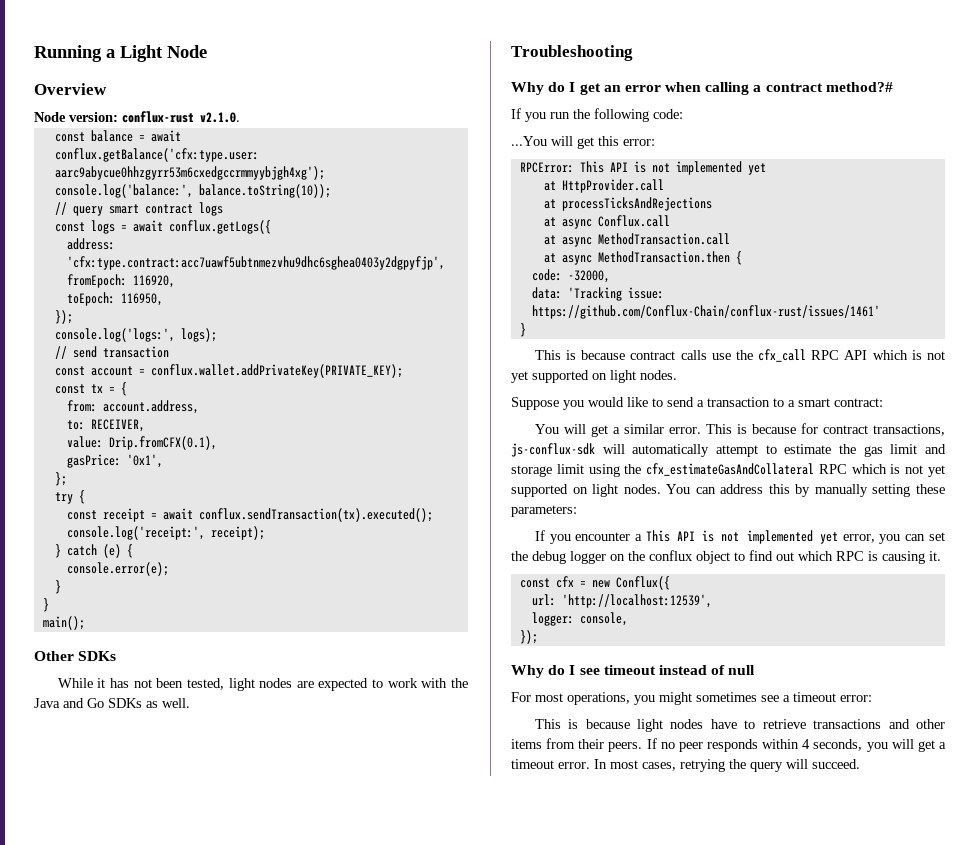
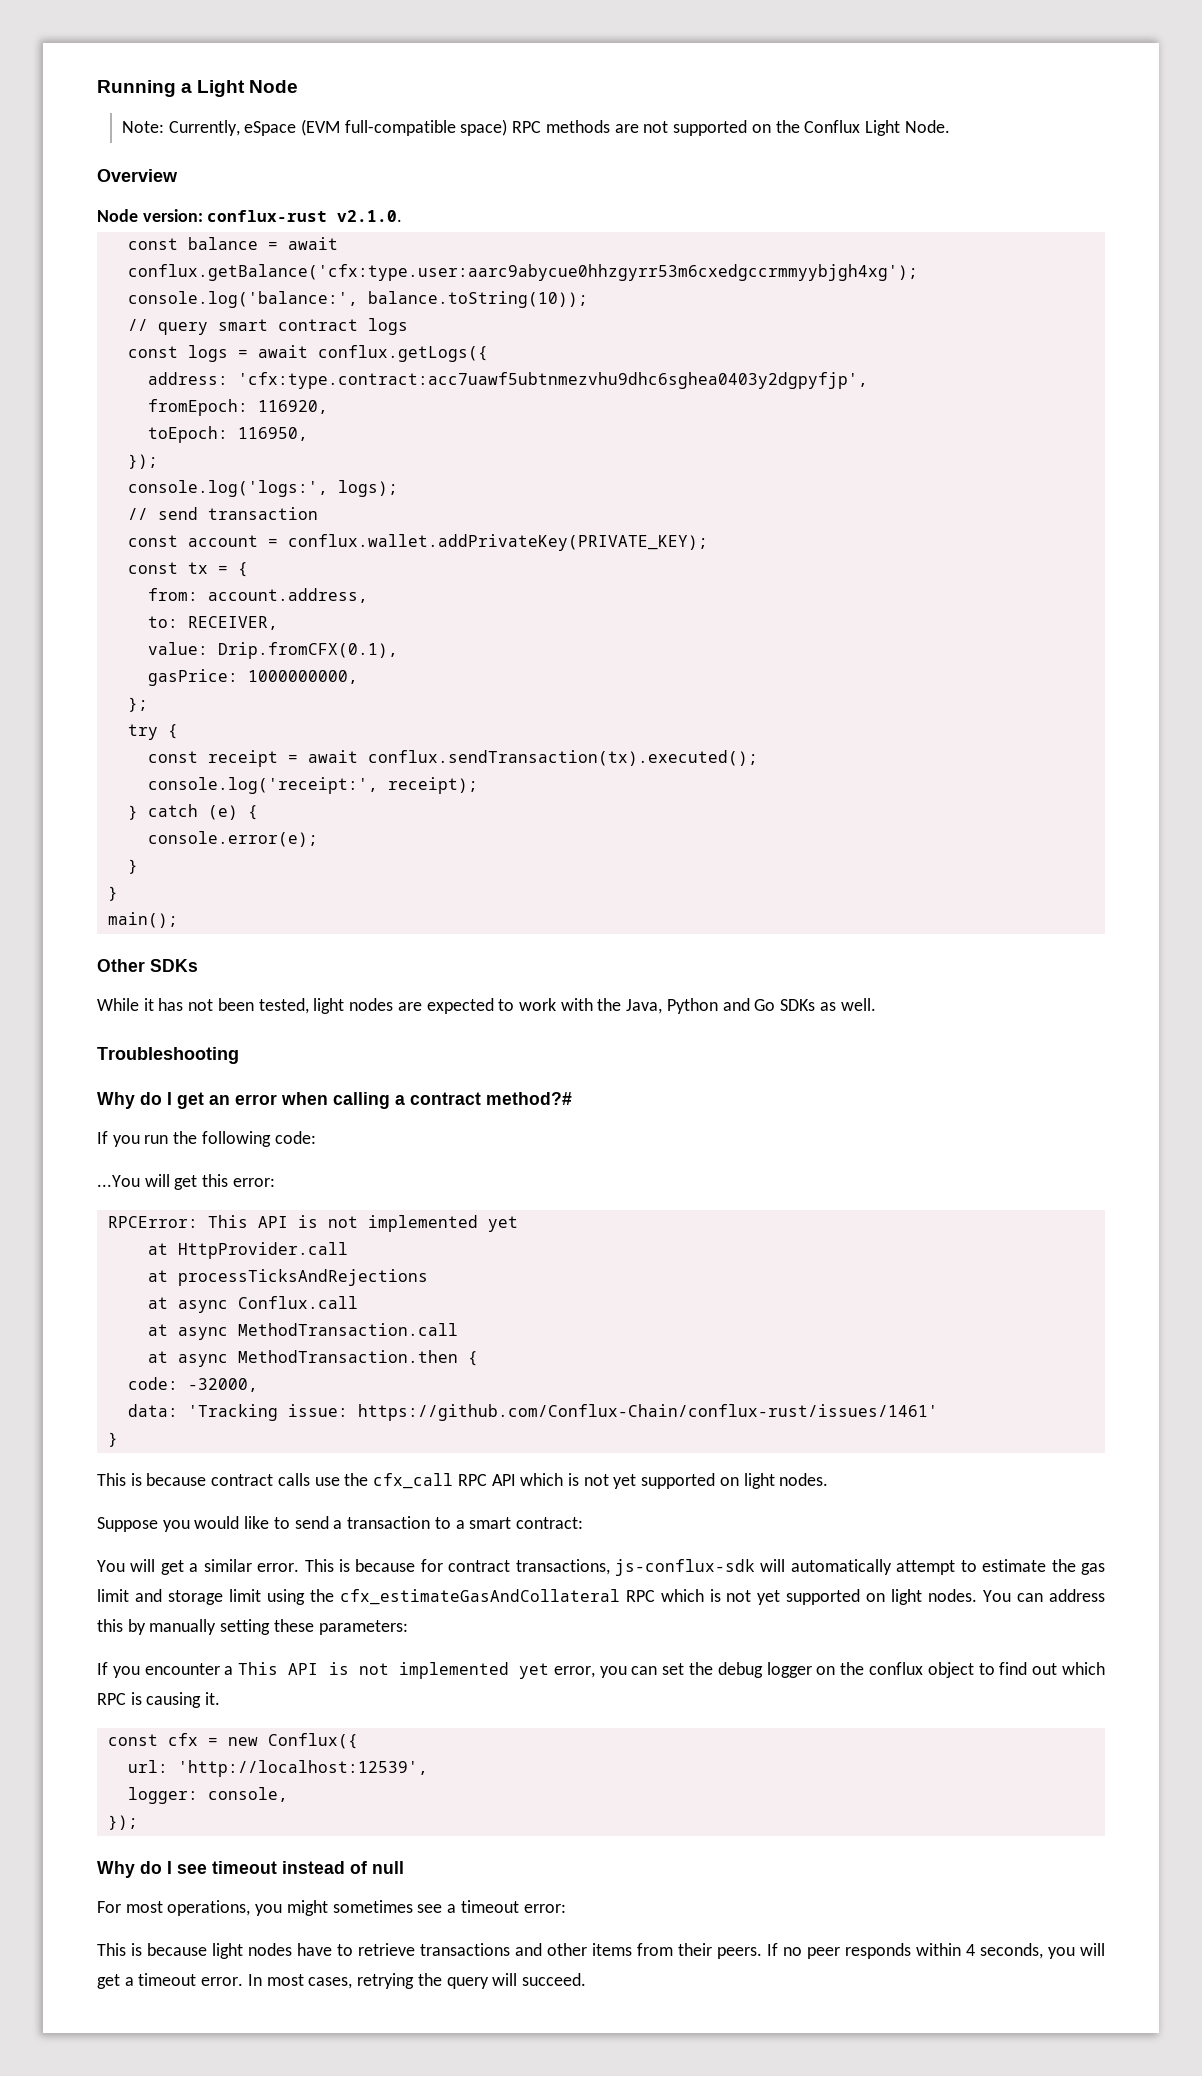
+ Note: Currently, eSpace (EVM full-compatible space) RPC methods are not supported on the Conflux Light Node.
- gasPrice: '0x1',
+ gasPrice: 1000000000,
- While it has not been tested, light nodes are expected to work with the Java and Go SDKs as well.
+ While it has not been tested, light nodes are expected to work with the Java, Python and Go SDKs as well.

